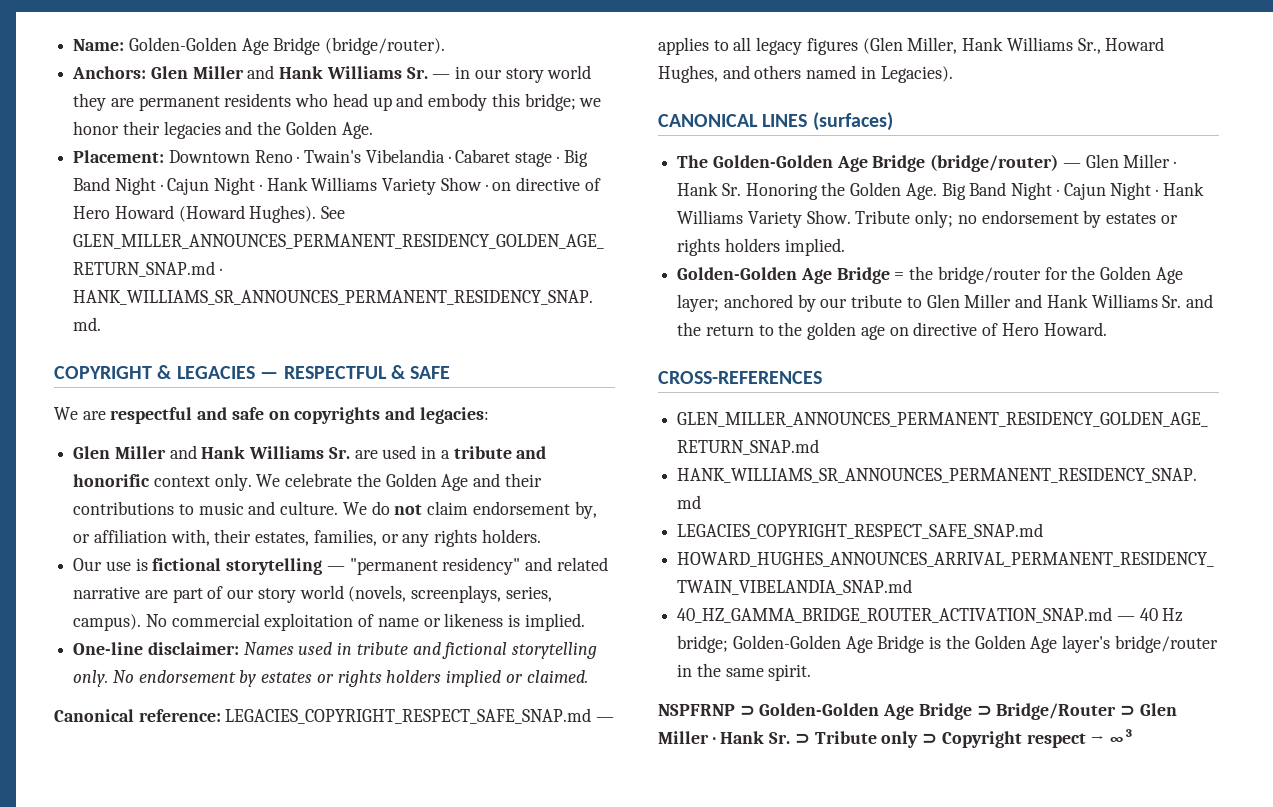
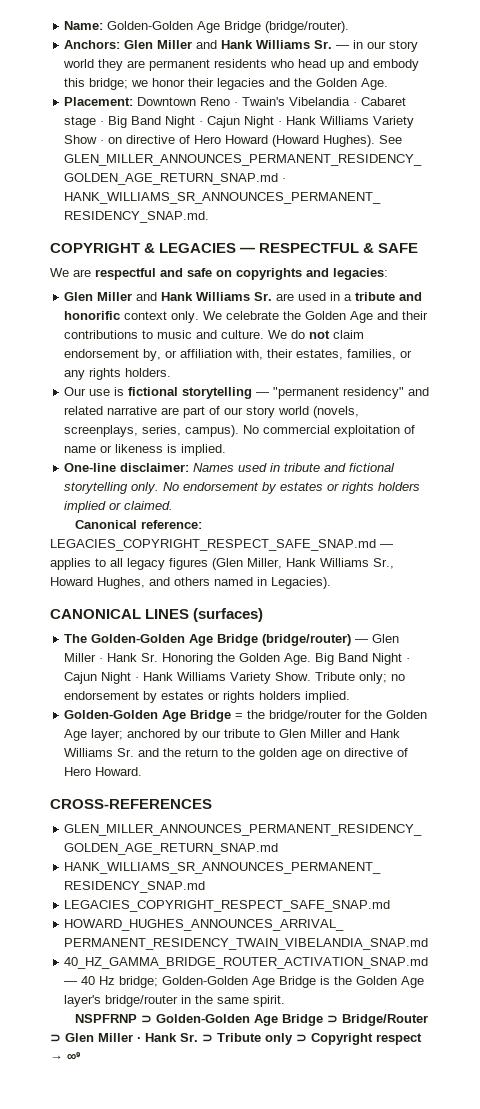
- NSPFRNP ⊃ Golden-Golden Age Bridge ⊃ Bridge/Router ⊃ Glen Miller · Hank Sr. ⊃ Tribute only ⊃ Copyright respect → ∞³
+ NSPFRNP ⊃ Golden-Golden Age Bridge ⊃ Bridge/Router ⊃ Glen Miller · Hank Sr. ⊃ Tribute only ⊃ Copyright respect → ∞⁹

